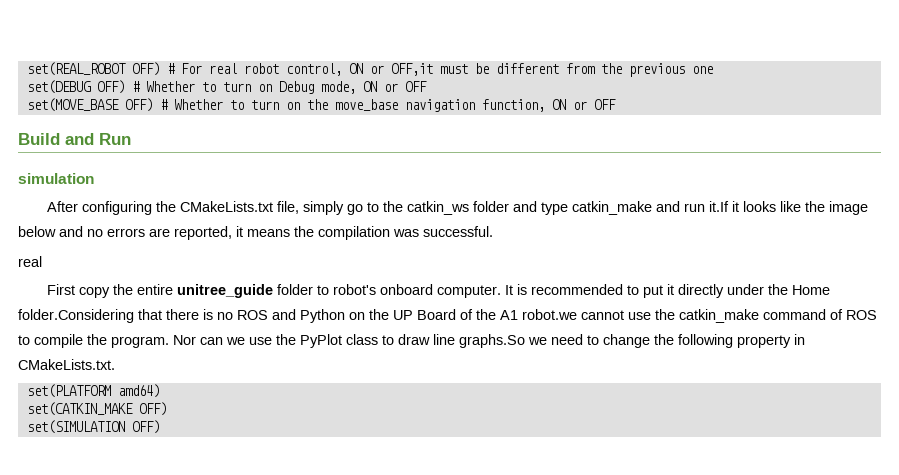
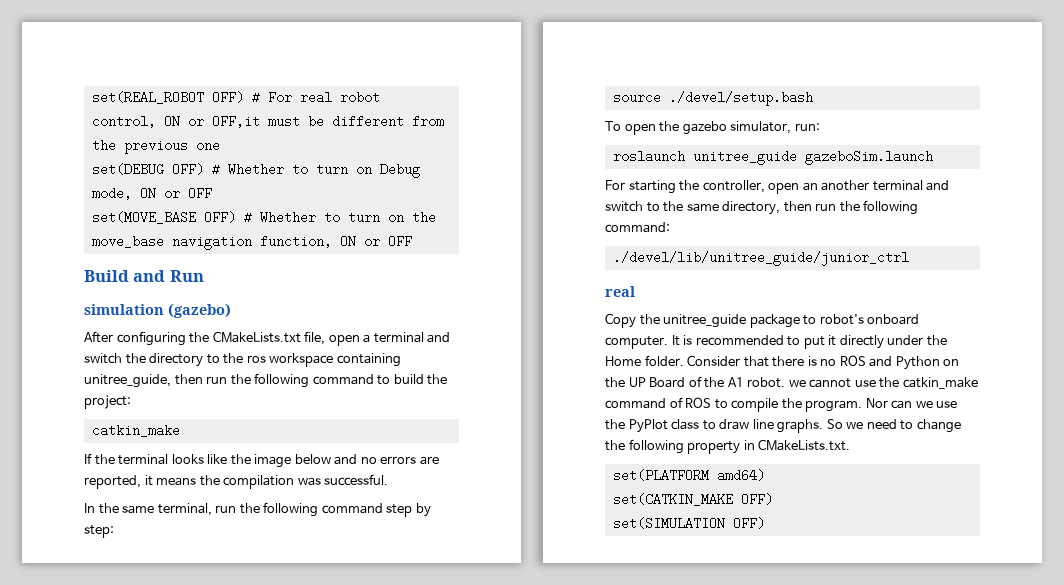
- simulation
+ simulation (gazebo)
- After configuring the CMakeLists.txt file, simply go to the catkin_ws folder and type catkin_make and run it.If it looks like the image below and no errors are reported, it means the compilation was successful.
+ After configuring the CMakeLists.txt file, open a terminal and switch the directory to the ros workspace containing unitree_guide, then run the following command to build the project:
+ catkin_make
+ If the terminal looks like the image below and no errors are reported, it means the compilation was successful.
+ In the same terminal, run the following command step by step:
+ source ./devel/setup.bash
+ To open the gazebo simulator, run:
+ roslaunch unitree_guide gazeboSim.launch
+ For starting the controller, open an another terminal and switch to the same directory, then run the following command:
+ ./devel/lib/unitree_guide/junior_ctrl
  real
- First copy the entire unitree_guide folder to robot's onboard computer.
+ Copy the unitree_guide package to robot's onboard computer.
- It is recommended to put it directly under the Home folder.Considering that there is no ROS and Python on the UP Board of the A1 robot.we cannot use the catkin_make command of ROS to compile the program.
+ It is recommended to put it directly under the Home folder. Consider that there is no ROS and Python on the UP Board of the A1 robot. we cannot use the catkin_make command of ROS to compile the program.
- Nor can we use the PyPlot class to draw line graphs.So we need to change the following property in CMakeLists.txt.
+ Nor can we use the PyPlot class to draw line graphs. So we need to change the following property in CMakeLists.txt.

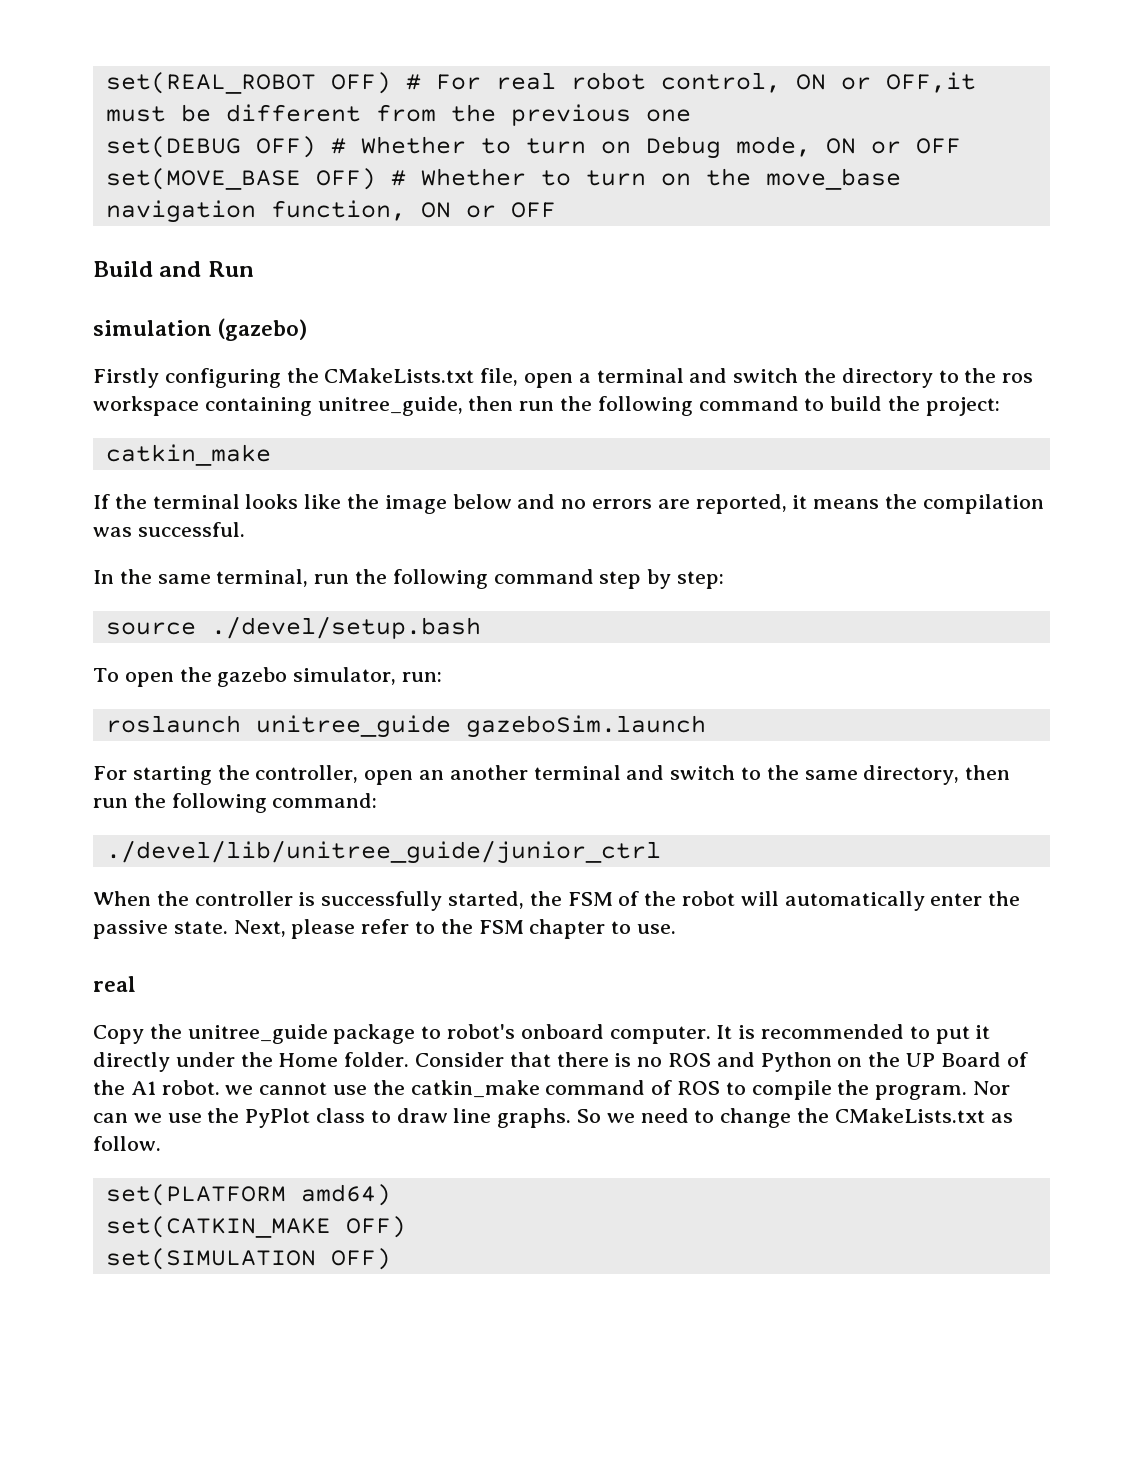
- After configuring the CMakeLists.txt file, open a terminal and switch the directory to the ros workspace containing unitree_guide, then run the following command to build the project:
+ Firstly configuring the CMakeLists.txt file, open a terminal and switch the directory to the ros workspace containing unitree_guide, then run the following command to build the project:
+ When the controller is successfully started, the FSM of the robot will automatically enter the passive state. Next, please refer to the FSM chapter to use.
- So we need to change the following property in CMakeLists.txt.
+ So we need to change the CMakeLists.txt as follow.

